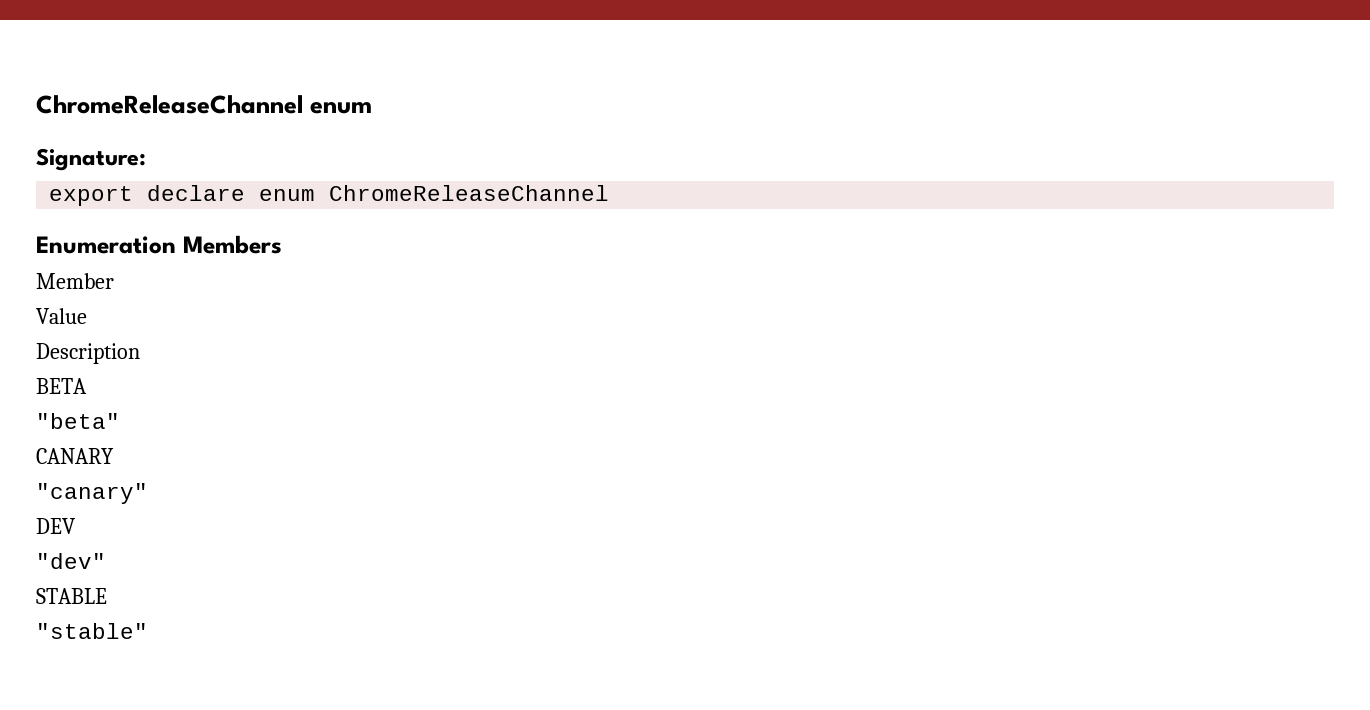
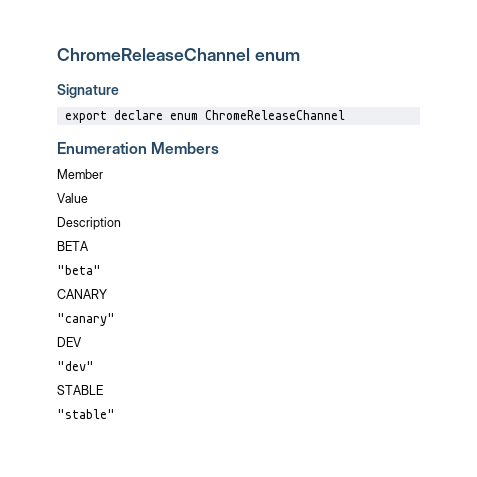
- Signature:
+ Signature

